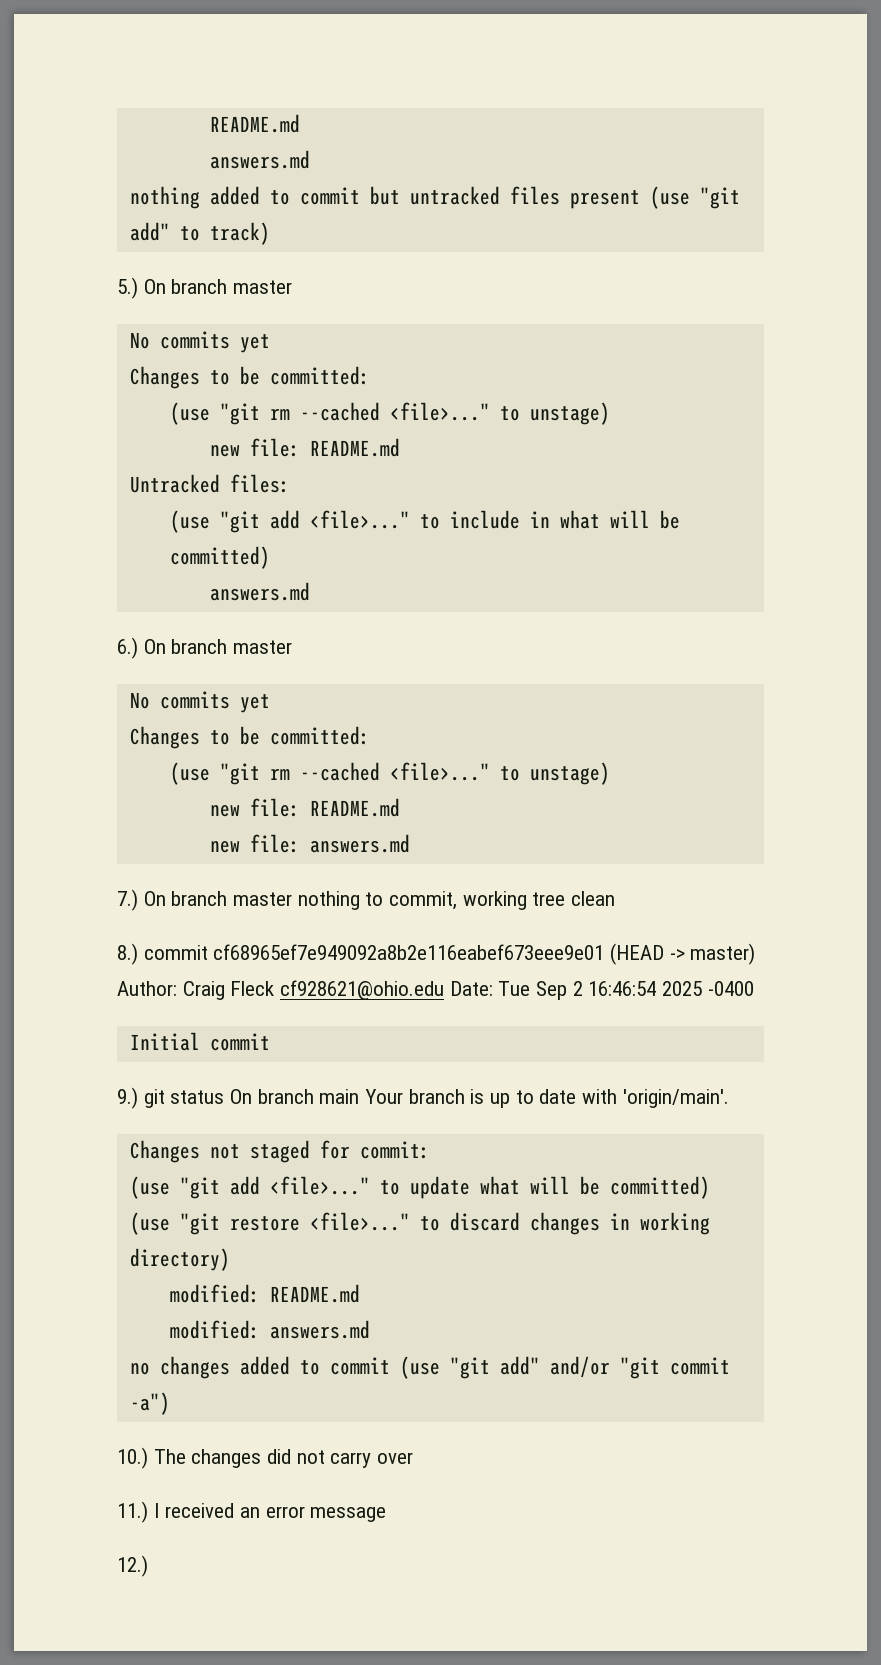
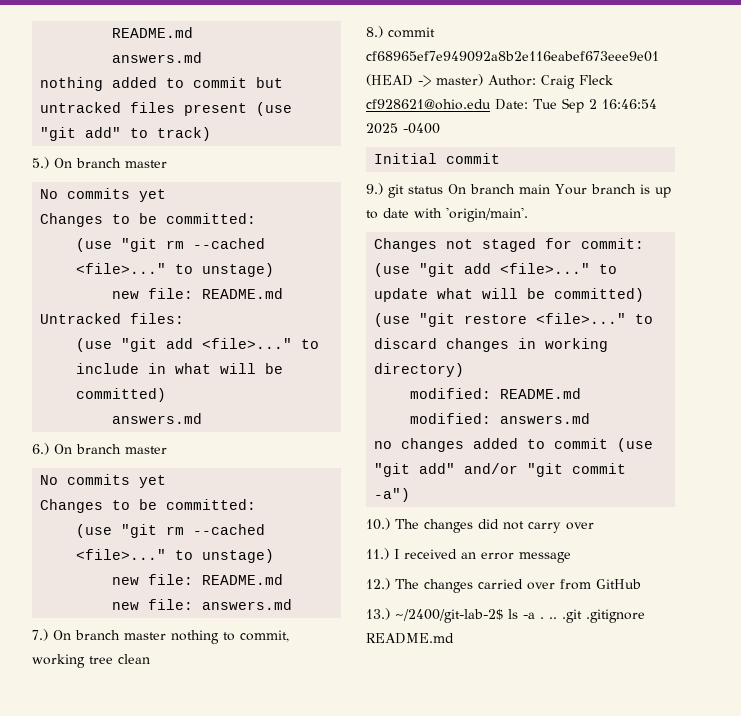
- 12.)
+ 12.) The changes carried over from GitHub
+ 13.) ~/2400/git-lab-2$ ls -a . .. .git .gitignore README.md

